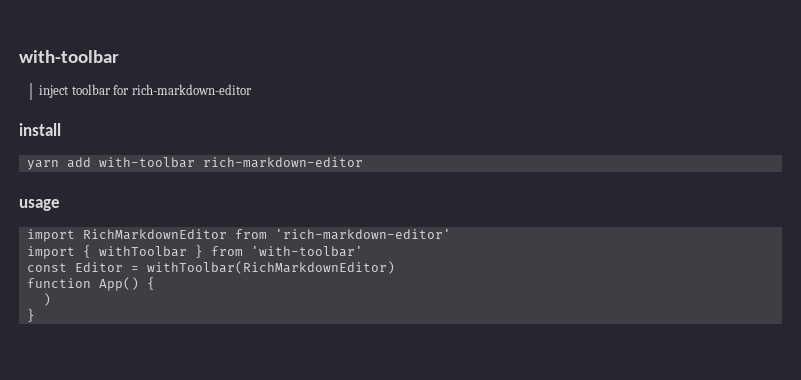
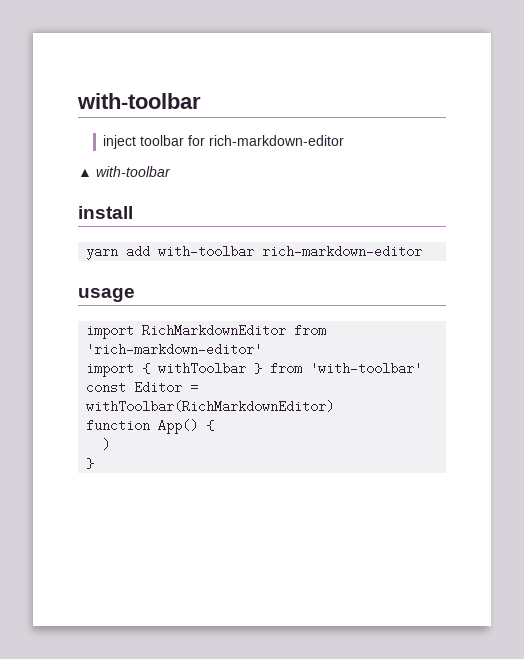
+ ▲ with-toolbar

